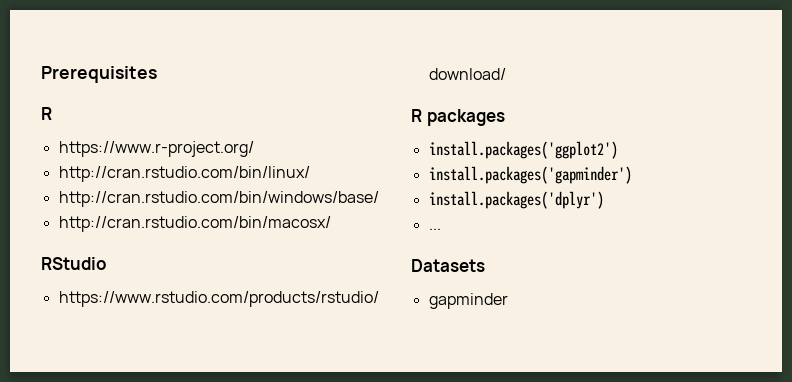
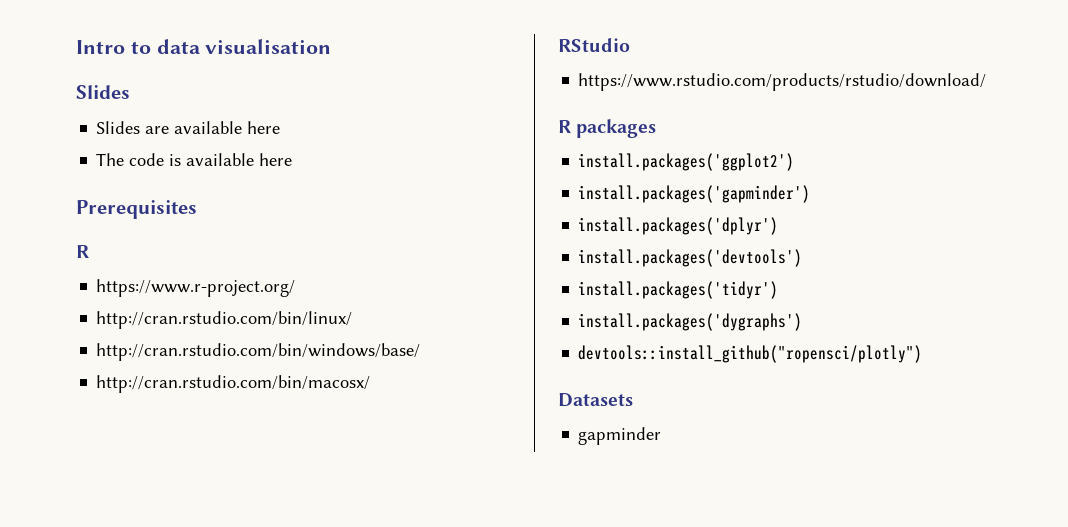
+ Intro to data visualisation
+ Slides
+ Slides are available here
+ The code is available here
- ...
+ install.packages('devtools')
+ install.packages('tidyr')
+ install.packages('dygraphs')
+ devtools::install_github("ropensci/plotly")

